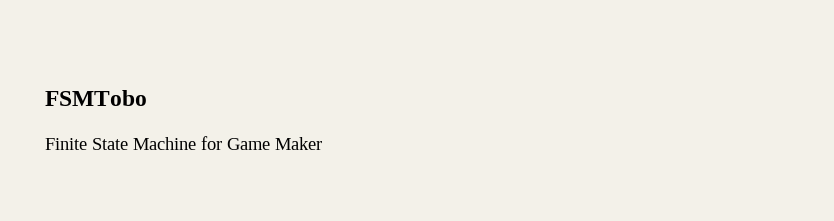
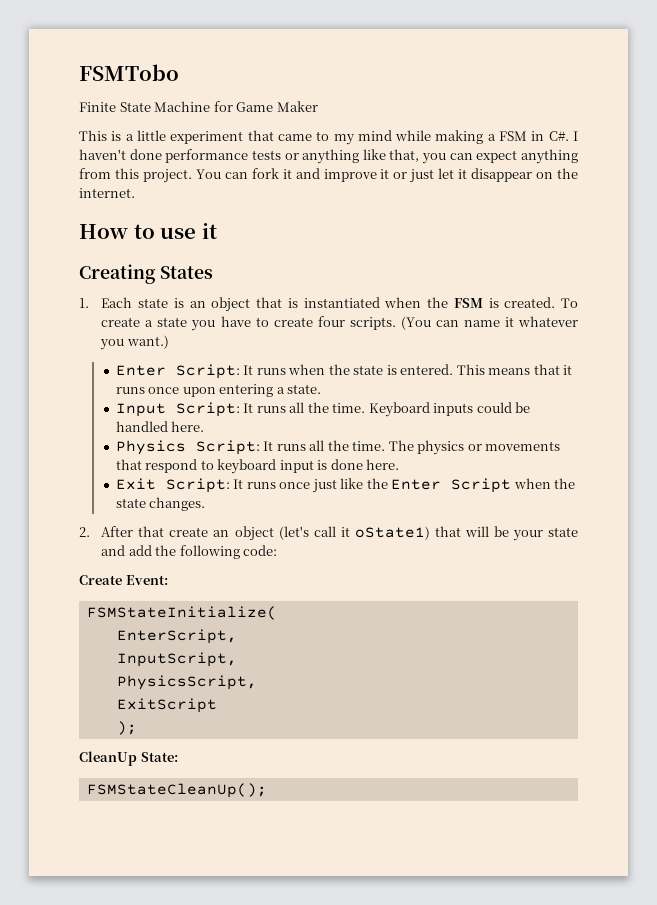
+ This is a little experiment that came to my mind while making a FSM in C#. I haven't done performance tests or anything like that, you can expect anything from this project. You can fork it and improve it or just let it disappear on the internet.
+ How to use it
+ Creating States
+ 1. Each state is an object that is instantiated when the FSM is created. To create a state you have to create four scripts. (You can name it whatever you want.)
+ Enter Script: It runs when the state is entered. This means that it runs once upon entering a state.
+ Input Script: It runs all the time. Keyboard inputs could be handled here.
+ Physics Script: It runs all the time. The physics or movements that respond to keyboard input is done here.
+ Exit Script: It runs once just like the Enter Script when the state changes.
+ 2. After that create an object (let's call it oState1) that will be your state and add the following code:
+ Create Event:
+ FSMStateInitialize(
+ EnterScript,
+ InputScript,
+ PhysicsScript,
+ ExitScript
+ );
+ CleanUp State:
+ FSMStateCleanUp();

